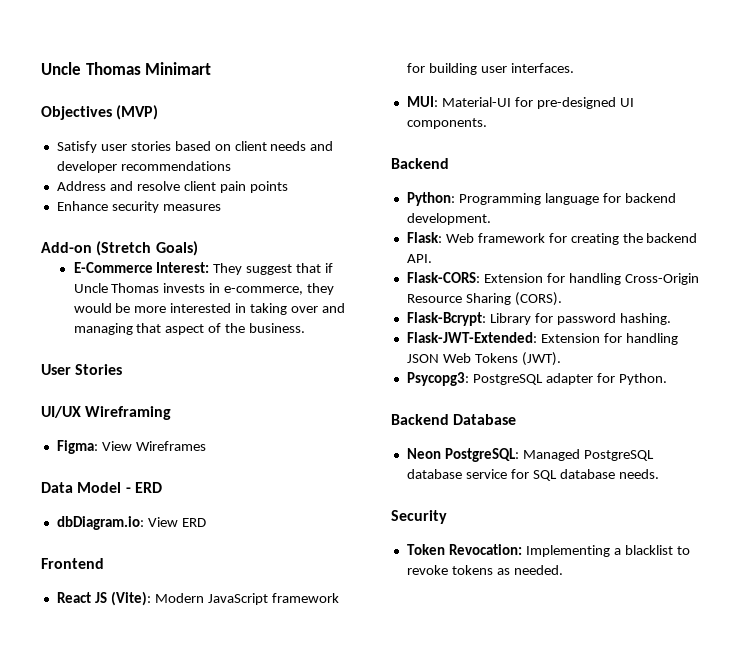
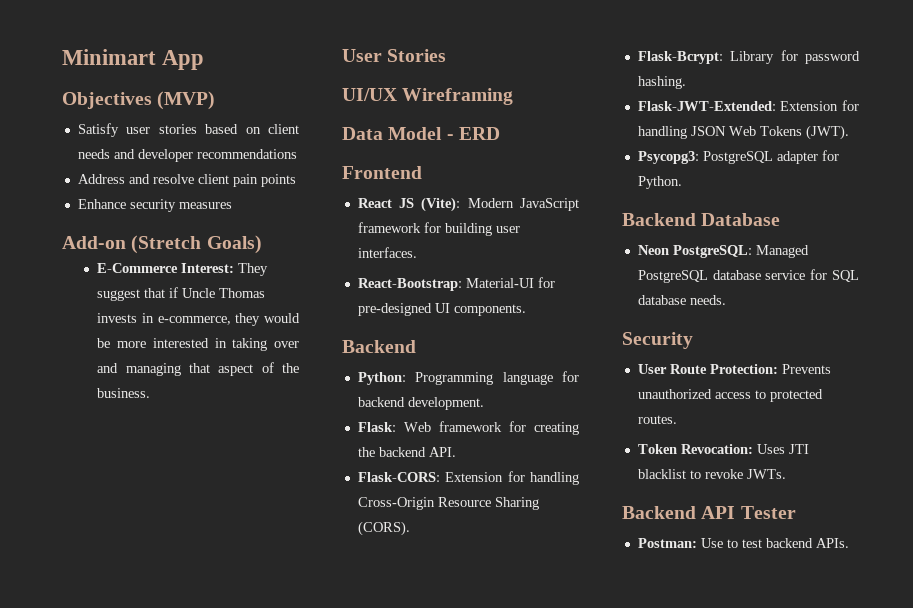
- Uncle Thomas Minimart
+ Minimart App
- Figma: View Wireframes
- dbDiagram.io: View ERD
- MUI: Material-UI for pre-designed UI components.
+ React-Bootstrap: Material-UI for pre-designed UI components.
+ User Route Protection: Prevents unauthorized access to protected routes.
- Token Revocation: Implementing a blacklist to revoke tokens as needed.
+ Token Revocation: Uses JTI blacklist to revoke JWTs.
+ Backend API Tester
+ Postman: Use to test backend APIs.

